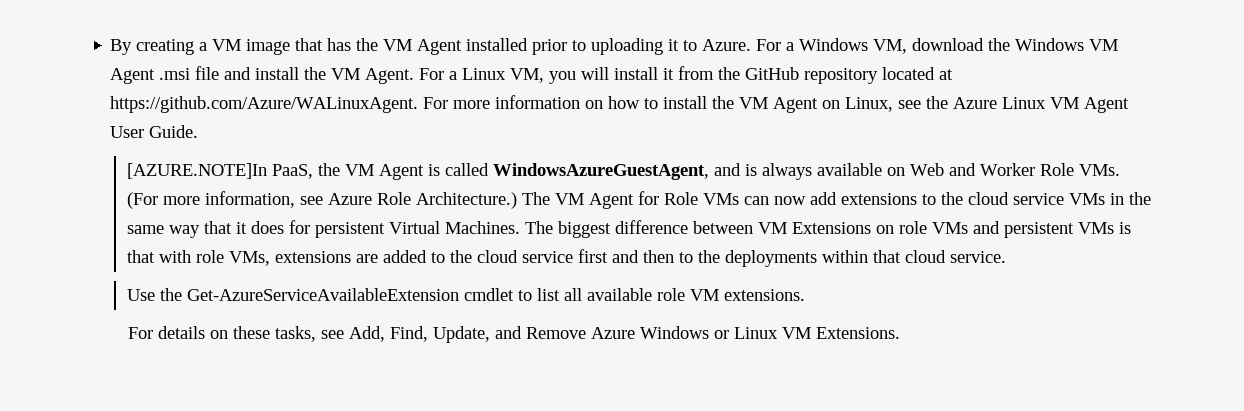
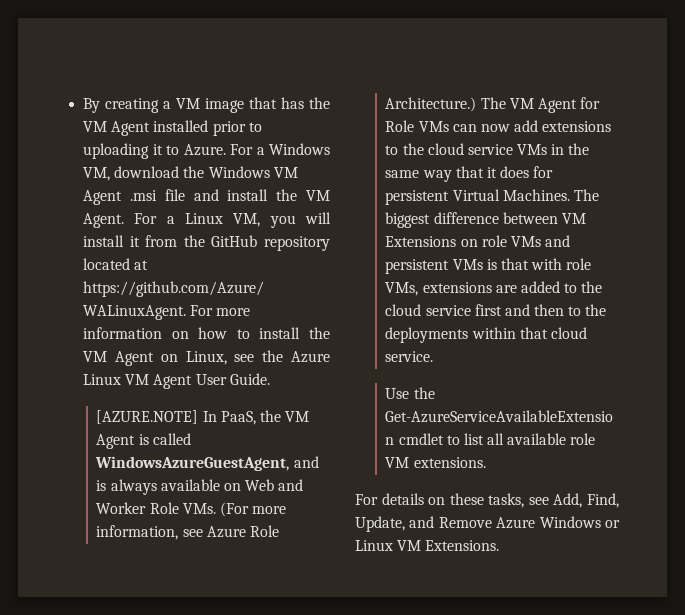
- [AZURE.NOTE]In PaaS, the VM Agent is called WindowsAzureGuestAgent, and is always available on Web and Worker Role VMs. (For more information, see Azure Role Architecture.)
+ [AZURE.NOTE] In PaaS, the VM Agent is called WindowsAzureGuestAgent, and is always available on Web and Worker Role VMs. (For more information, see Azure Role Architecture.)

